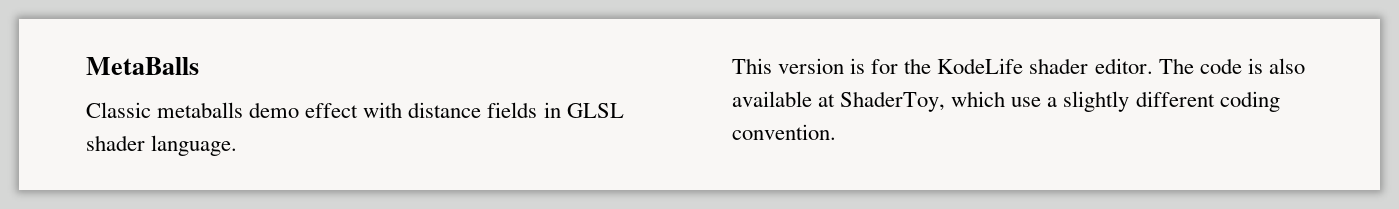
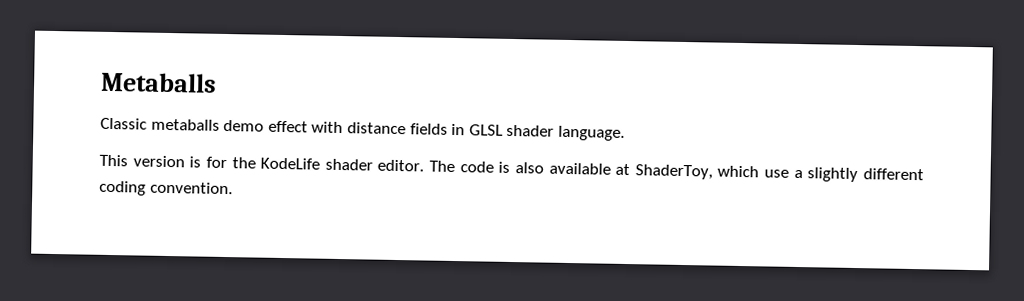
- MetaBalls
+ Metaballs

